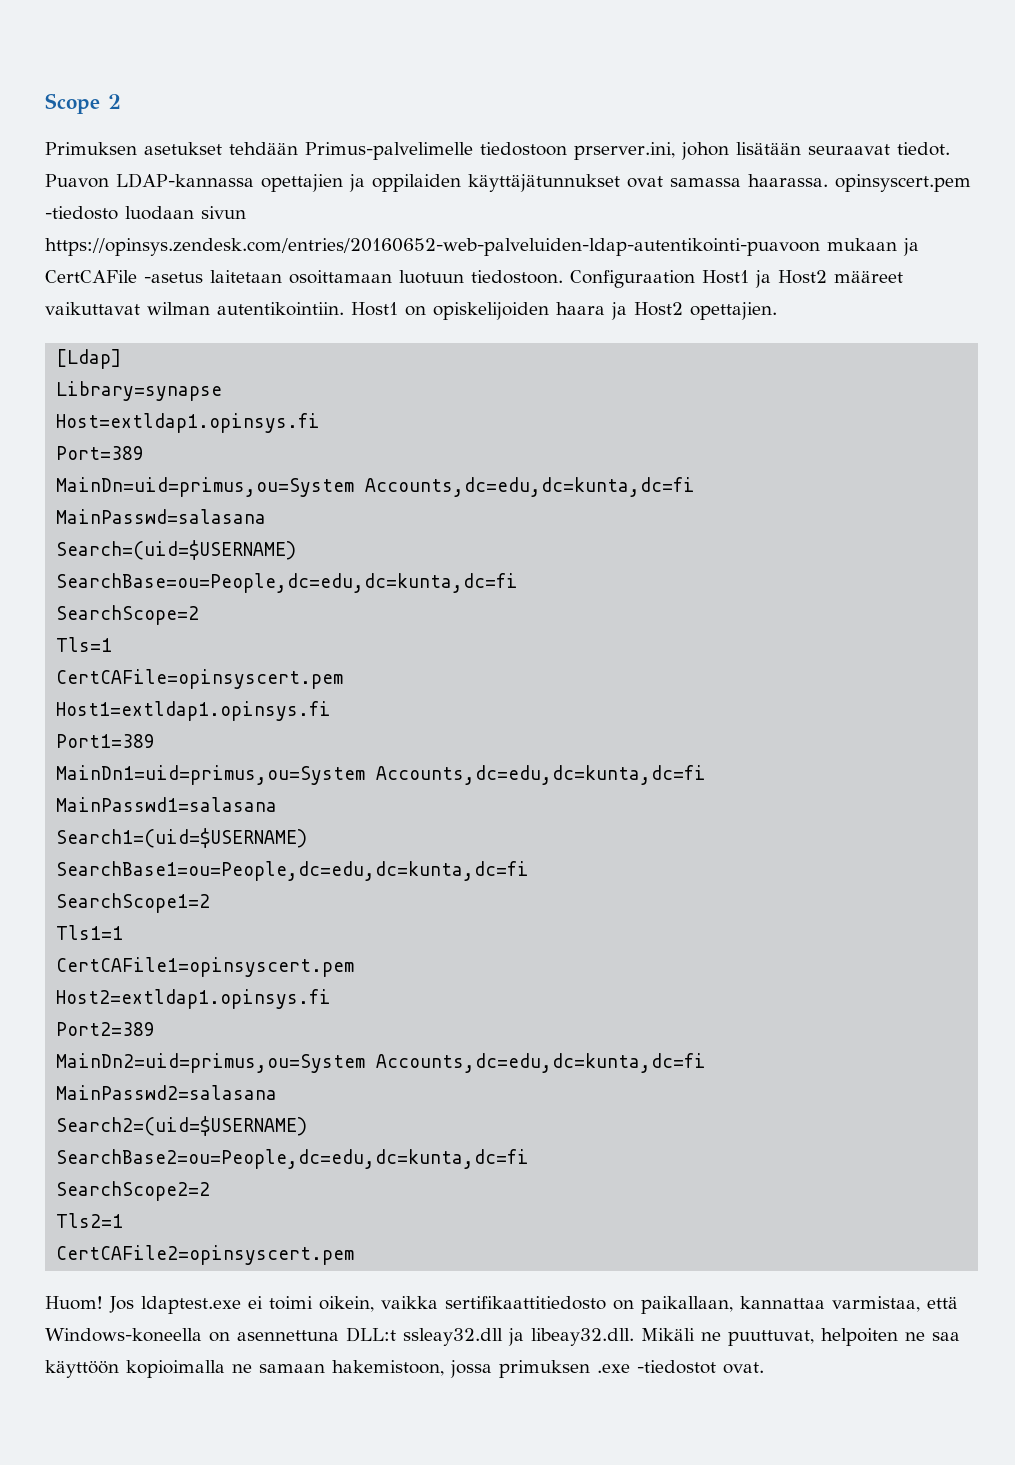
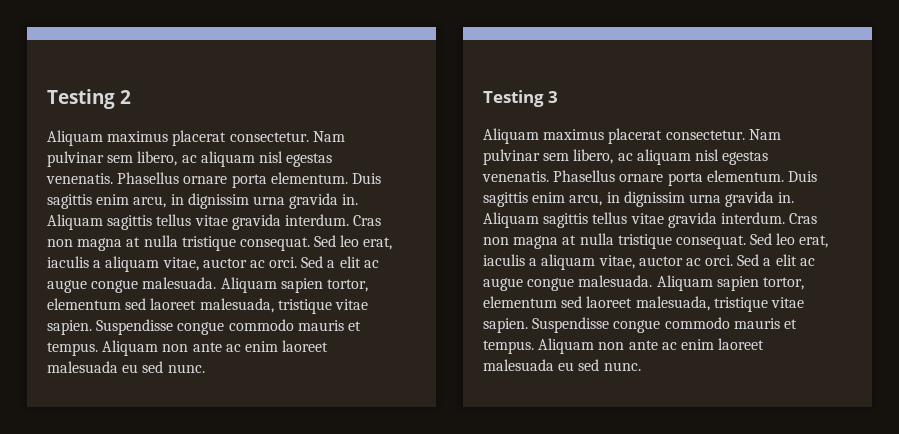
- Scope 2
- Primuksen asetukset tehdään Primus-palvelimelle tiedostoon prserver.ini, johon lisätään seuraavat tiedot. Puavon LDAP-kannassa opettajien ja oppilaiden käyttäjätunnukset ovat samassa haarassa. opinsyscert.pem -tiedosto luodaan sivun https://opinsys.zendesk.com/entries/20160652-web-palveluiden-ldap-autentikointi-puavoon mukaan ja CertCAFile -asetus laitetaan osoittamaan luotuun tiedostoon. Configuraation Host1 ja Host2 määreet vaikuttavat wilman autentikointiin. Host1 on opiskelijoiden haara ja Host2 opettajien.
- [Ldap]
- Library=synapse
- Host=extldap1.opinsys.fi
- Port=389
- MainDn=uid=primus,ou=System Accounts,dc=edu,dc=kunta,dc=fi
- MainPasswd=salasana
- Search=(uid=$USERNAME)
- SearchBase=ou=People,dc=edu,dc=kunta,dc=fi
- SearchScope=2
- Tls=1
- CertCAFile=opinsyscert.pem
- Host1=extldap1.opinsys.fi
- Port1=389
- MainDn1=uid=primus,ou=System Accounts,dc=edu,dc=kunta,dc=fi
- MainPasswd1=salasana
- Search1=(uid=$USERNAME)
- SearchBase1=ou=People,dc=edu,dc=kunta,dc=fi
- SearchScope1=2
- Tls1=1
- CertCAFile1=opinsyscert.pem
- Host2=extldap1.opinsys.fi
- Port2=389
- MainDn2=uid=primus,ou=System Accounts,dc=edu,dc=kunta,dc=fi
- MainPasswd2=salasana
- Search2=(uid=$USERNAME)
- SearchBase2=ou=People,dc=edu,dc=kunta,dc=fi
- SearchScope2=2
- Tls2=1
- CertCAFile2=opinsyscert.pem
- Huom! Jos ldaptest.exe ei toimi oikein, vaikka sertifikaattitiedosto on paikallaan, kannattaa varmistaa, että Windows-koneella on asennettuna DLL:t ssleay32.dll ja libeay32.dll. Mikäli ne puuttuvat, helpoiten ne saa käyttöön kopioimalla ne samaan hakemistoon, jossa primuksen .exe -tiedostot ovat.
+ Testing 2
+ Aliquam maximus placerat consectetur. Nam pulvinar sem libero, ac aliquam nisl egestas venenatis. Phasellus ornare porta elementum. Duis sagittis enim arcu, in dignissim urna gravida in. Aliquam sagittis tellus vitae gravida interdum. Cras non magna at nulla tristique consequat. Sed leo erat, iaculis a aliquam vitae, auctor ac orci. Sed a elit ac augue congue malesuada. Aliquam sapien tortor, elementum sed laoreet malesuada, tristique vitae sapien. Suspendisse congue commodo mauris et tempus. Aliquam non ante ac enim laoreet malesuada eu sed nunc.
+ Testing 3
+ Aliquam maximus placerat consectetur. Nam pulvinar sem libero, ac aliquam nisl egestas venenatis. Phasellus ornare porta elementum. Duis sagittis enim arcu, in dignissim urna gravida in. Aliquam sagittis tellus vitae gravida interdum. Cras non magna at nulla tristique consequat. Sed leo erat, iaculis a aliquam vitae, auctor ac orci. Sed a elit ac augue congue malesuada. Aliquam sapien tortor, elementum sed laoreet malesuada, tristique vitae sapien. Suspendisse congue commodo mauris et tempus. Aliquam non ante ac enim laoreet malesuada eu sed nunc.

